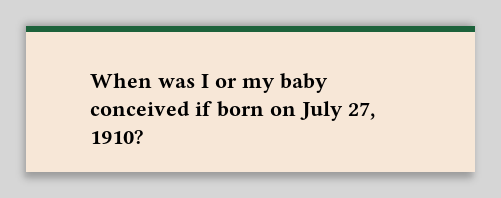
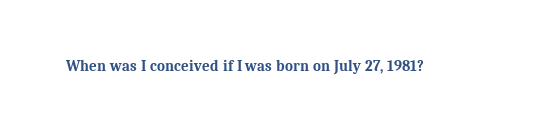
- When was I or my baby conceived if born on July 27, 1910?
+ When was I conceived if I was born on July 27, 1981?

